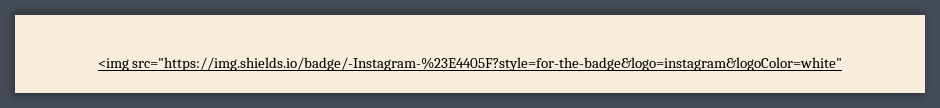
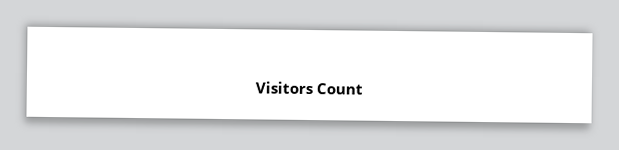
- <img src="https://img.shields.io/badge/-Instagram-%23E4405F?style=for-the-badge&logo=instagram&logoColor=white"
+ Visitors Count

